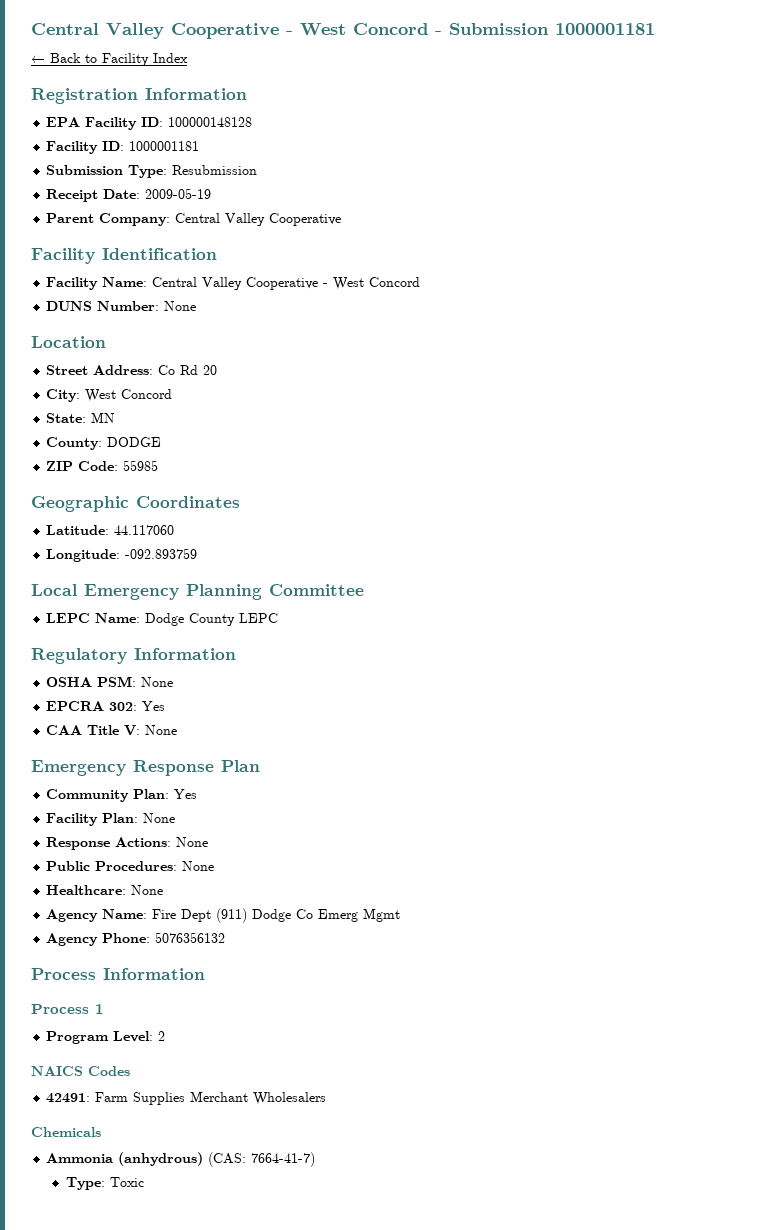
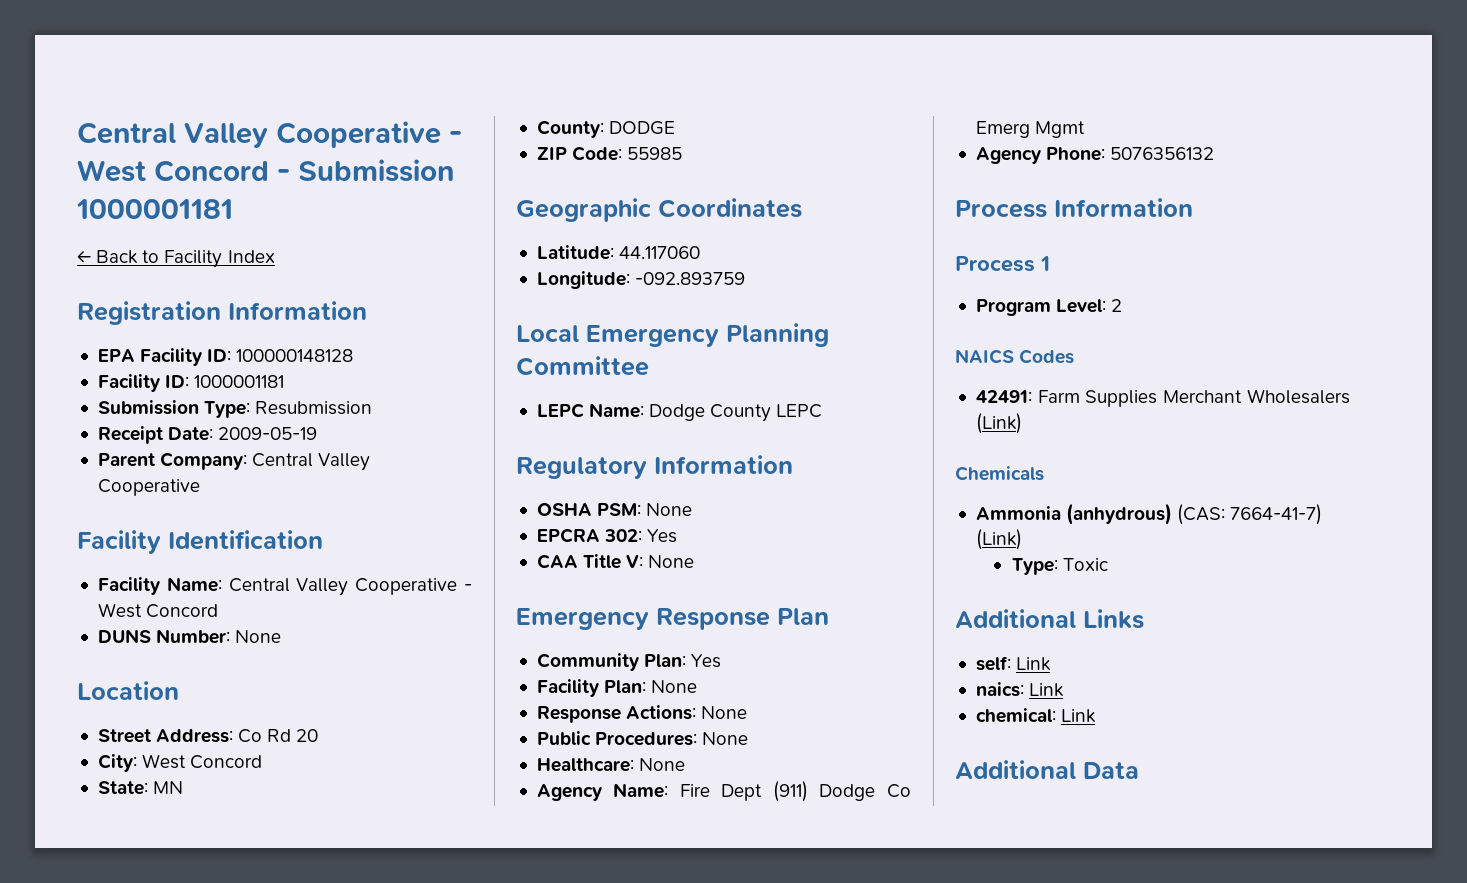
- 42491: Farm Supplies Merchant Wholesalers
+ 42491: Farm Supplies Merchant Wholesalers (Link)
- Ammonia (anhydrous) (CAS: 7664-41-7)
+ Ammonia (anhydrous) (CAS: 7664-41-7) (Link)
+ Additional Links
+ self: Link
+ naics: Link
+ chemical: Link
+ Additional Data

